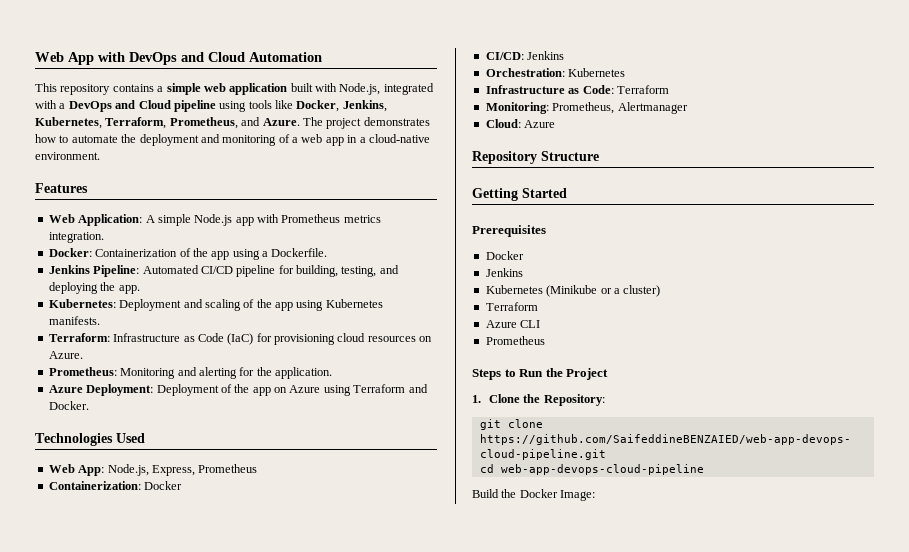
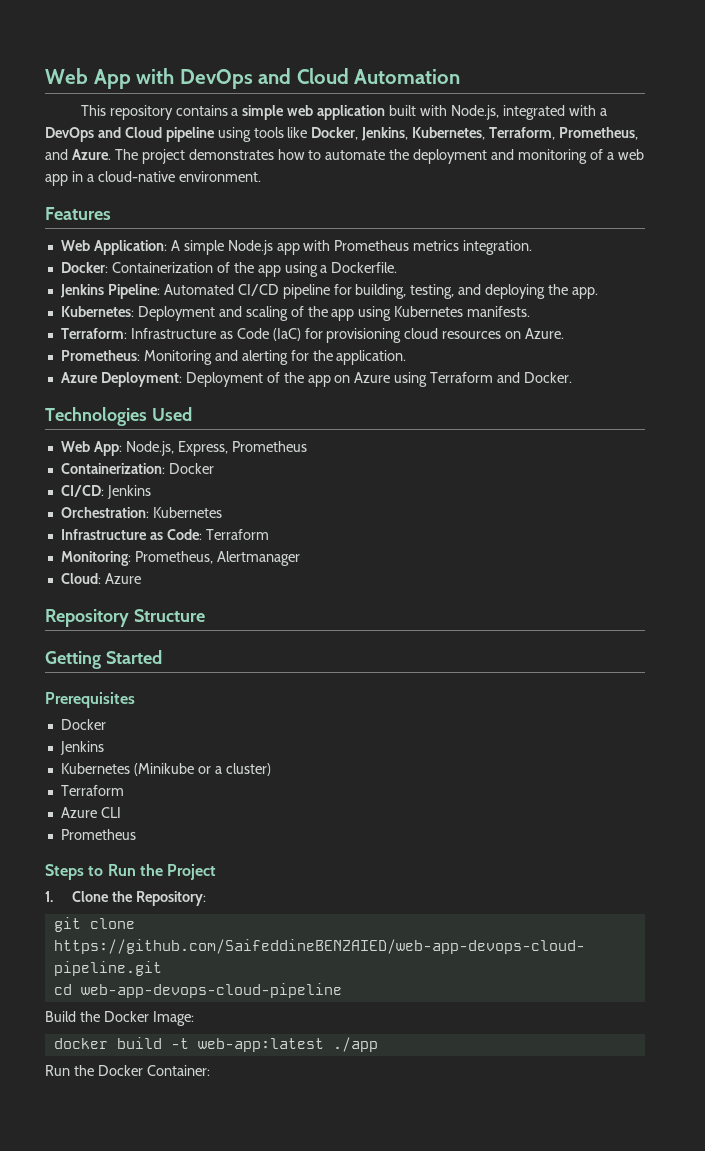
+ docker build -t web-app:latest ./app
+ Run the Docker Container:

